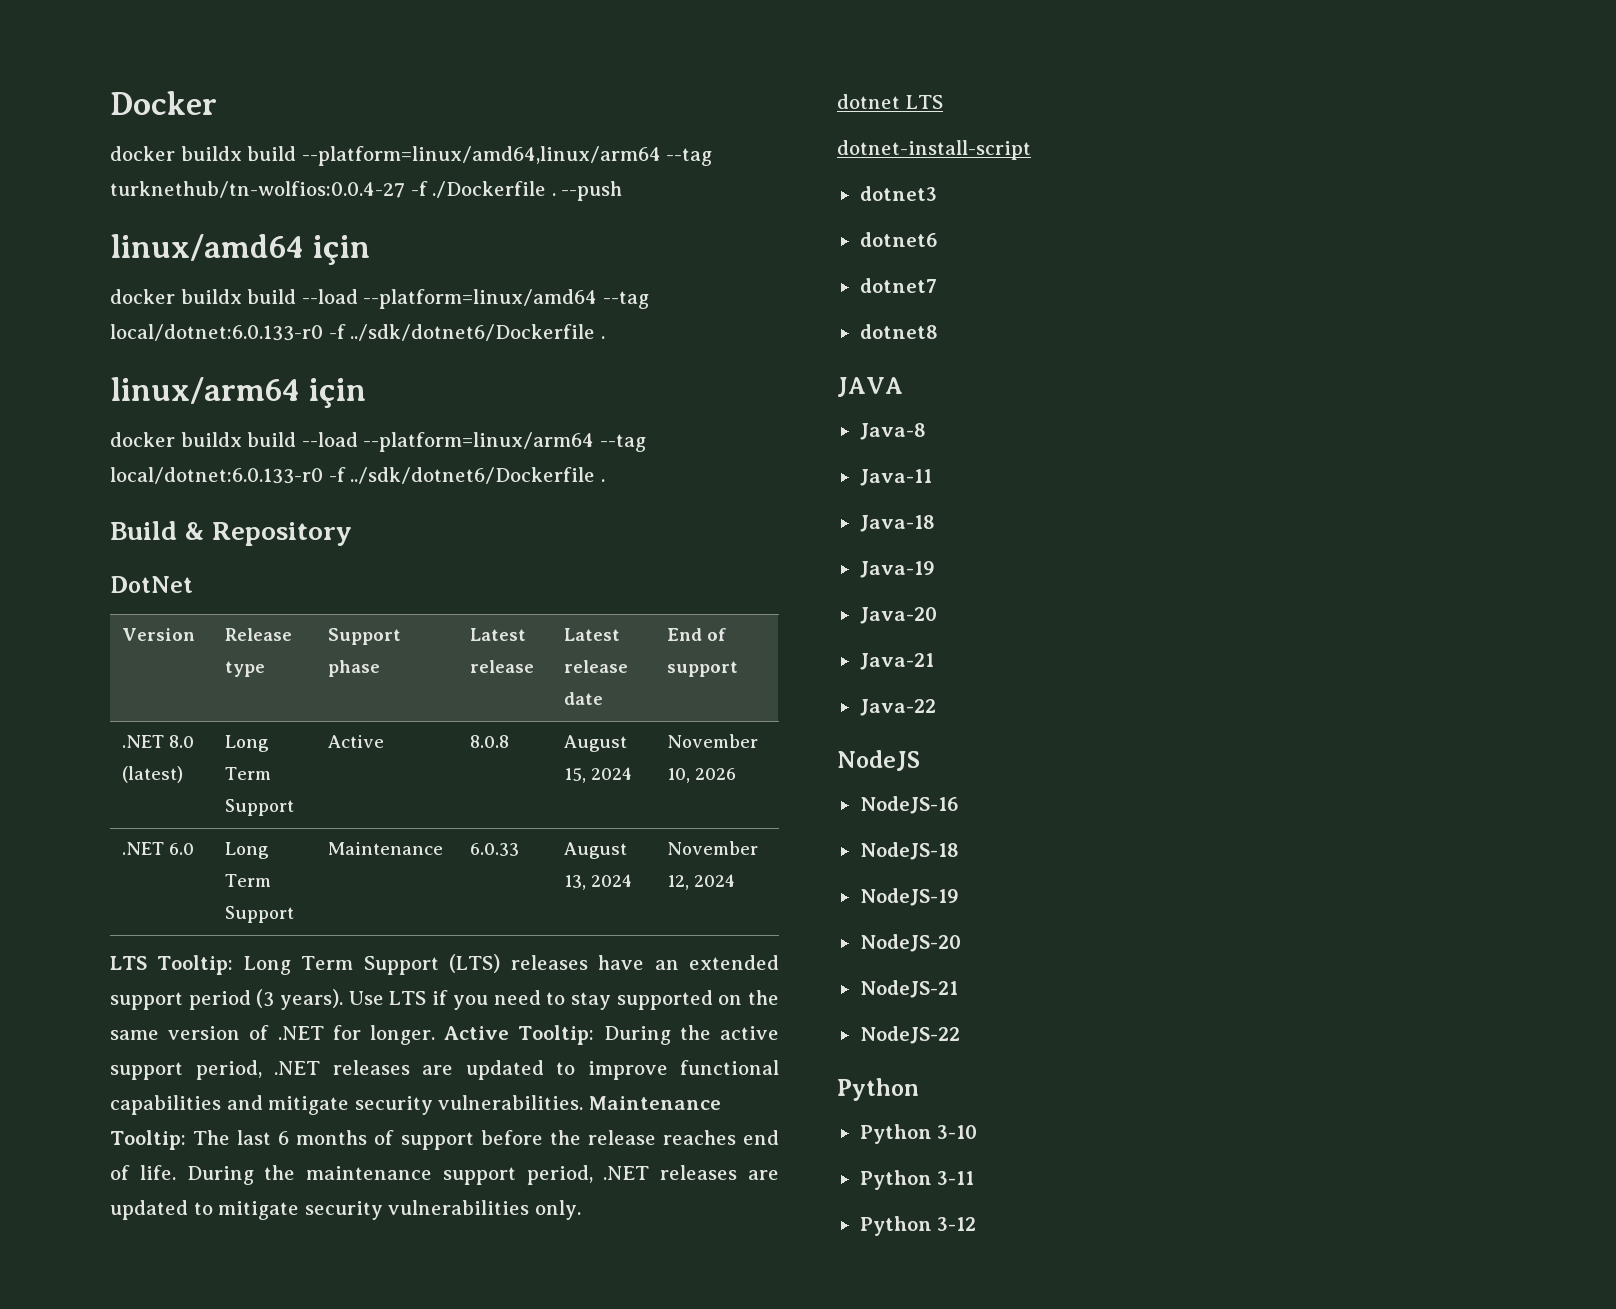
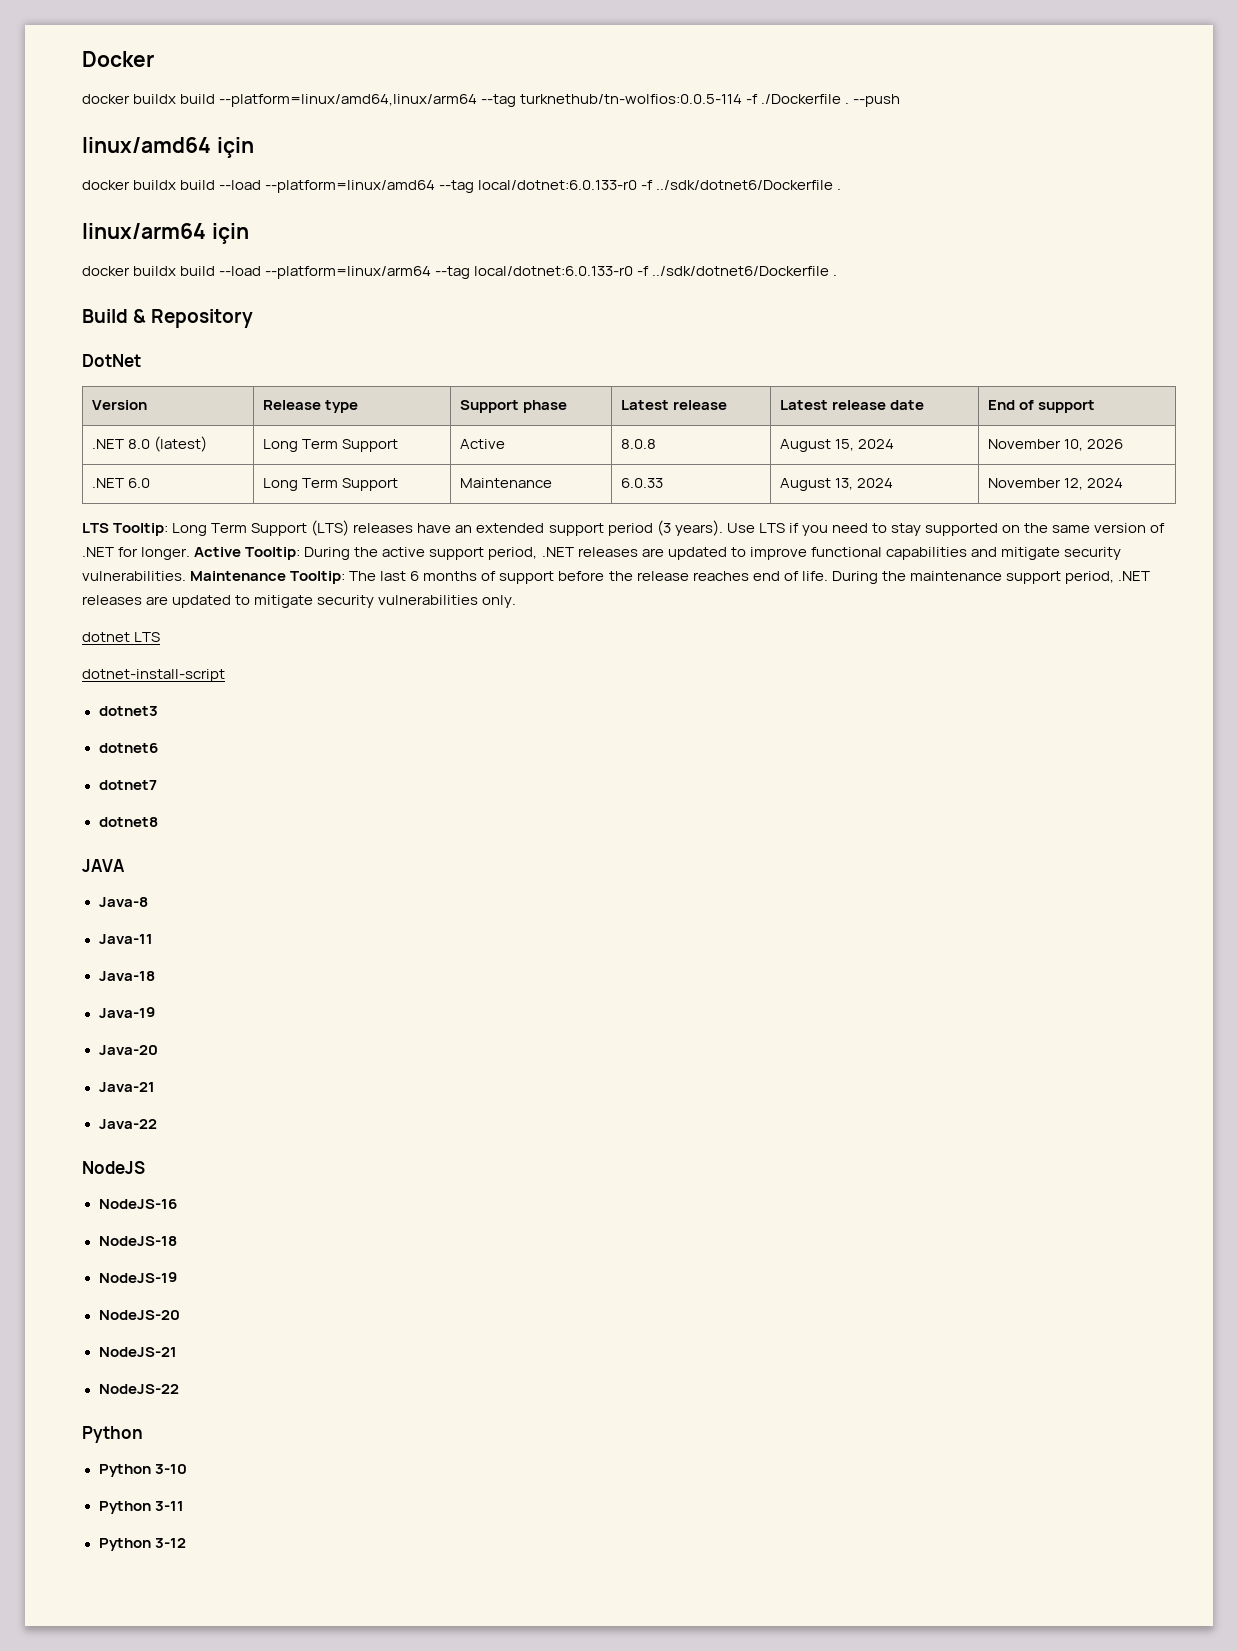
- docker buildx build --platform=linux/amd64,linux/arm64 --tag turknethub/tn-wolfios:0.0.4-27 -f ./Dockerfile .
+ docker buildx build --platform=linux/amd64,linux/arm64 --tag turknethub/tn-wolfios:0.0.5-114 -f ./Dockerfile .

